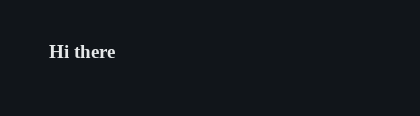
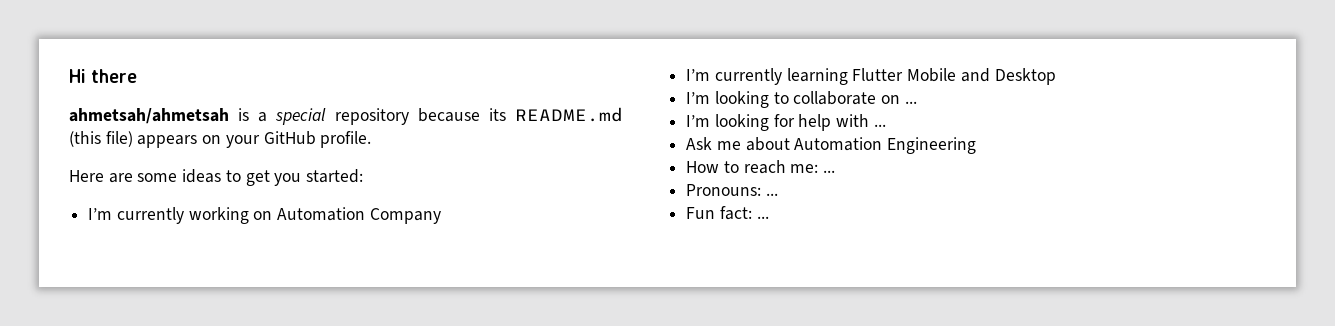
+ ahmetsah/ahmetsah is a special repository because its README.md (this file) appears on your GitHub profile.
+ Here are some ideas to get you started:
+ I’m currently working on Automation Company
+ I’m currently learning Flutter Mobile and Desktop
+ I’m looking to collaborate on ...
+ I’m looking for help with ...
+ Ask me about Automation Engineering
+ How to reach me: ...
+ Pronouns: ...
+ Fun fact: ...

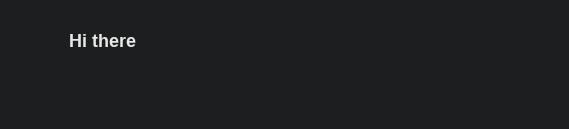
- ahmetsah/ahmetsah is a special repository because its README.md (this file) appears on your GitHub profile.
- Here are some ideas to get you started:
- I’m currently working on Automation Company
- I’m currently learning Flutter Mobile and Desktop
- I’m looking to collaborate on ...
- I’m looking for help with ...
- Ask me about Automation Engineering
- How to reach me: ...
- Pronouns: ...
- Fun fact: ...

